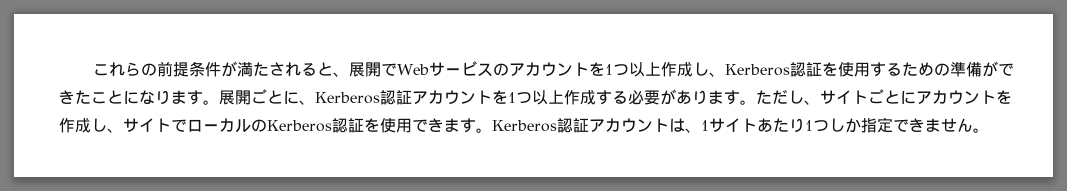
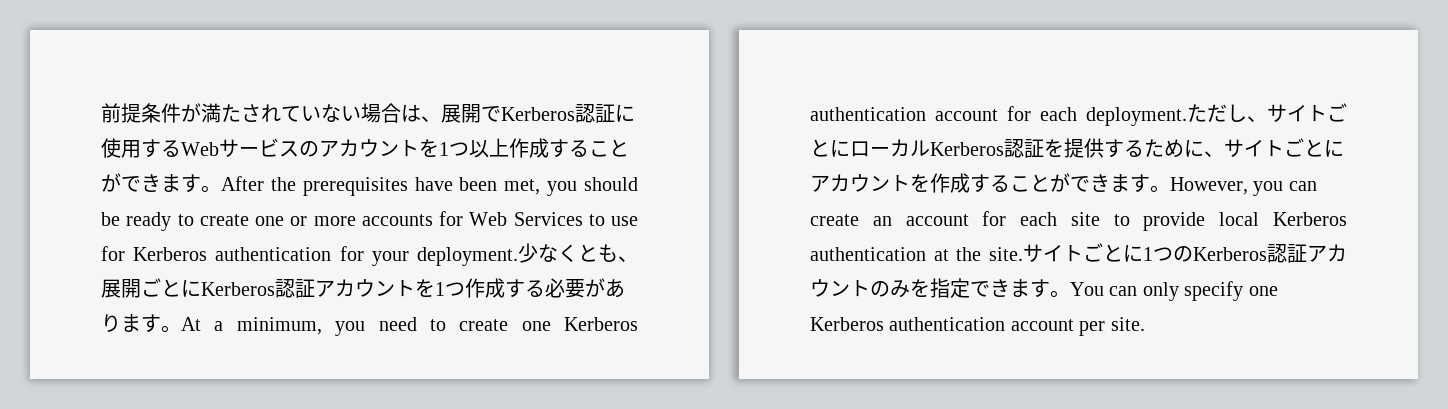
- これらの前提条件が満たされると、展開でWebサービスのアカウントを1つ以上作成し、Kerberos認証を使用するための準備ができたことになります。展開ごとに、Kerberos認証アカウントを1つ以上作成する必要があります。
+ 前提条件が満たされていない場合は、展開でKerberos認証に使用するWebサービスのアカウントを1つ以上作成することができます。After the prerequisites have been met, you should be ready to create one or more accounts for Web Services to use for Kerberos authentication for your deployment.少なくとも、展開ごとにKerberos認証アカウントを1つ作成する必要があります。
+ At a minimum, you need to create one Kerberos authentication account for each deployment.
- ただし、サイトごとにアカウントを作成し、サイトでローカルのKerberos認証を使用できます。Kerberos認証アカウントは、1サイトあたり1つしか指定できません。
+ ただし、サイトごとにローカルKerberos認証を提供するために、サイトごとにアカウントを作成することができます。However, you can create an account for each site to provide local Kerberos authentication at the site.サイトごとに1つのKerberos認証アカウントのみを指定できます。You can only specify one Kerberos authentication account per site.

